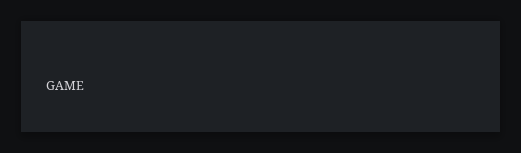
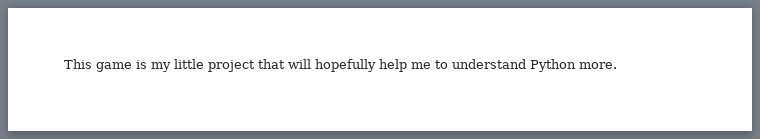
- GAME
+ This game is my little project that will hopefully help me to understand Python more.

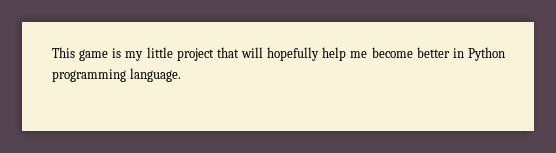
- This game is my little project that will hopefully help me to understand Python more.
+ This game is my little project that will hopefully help me become better in Python programming language.

